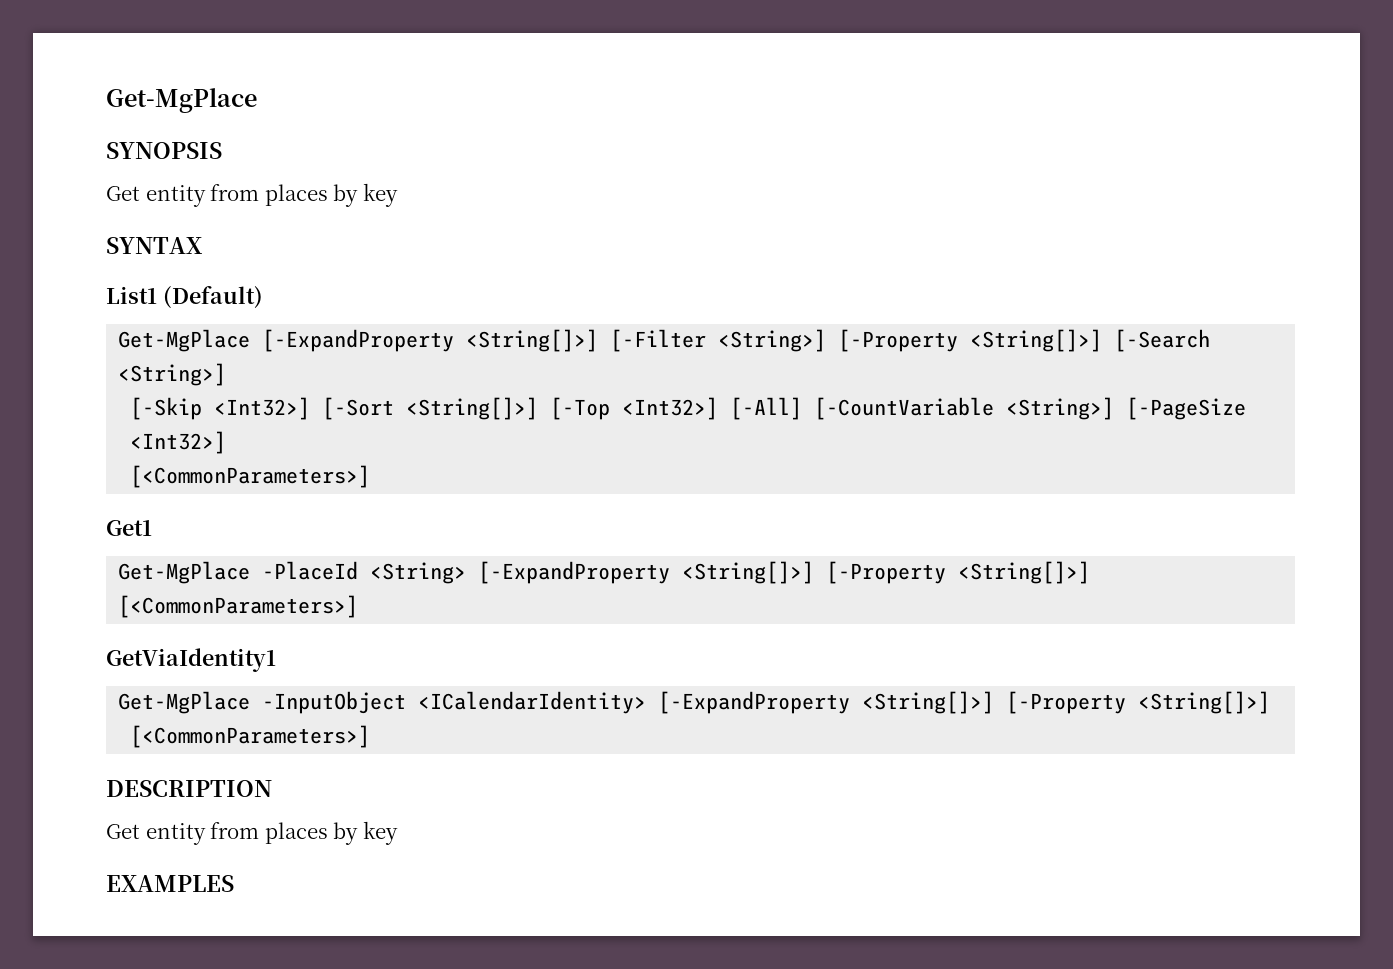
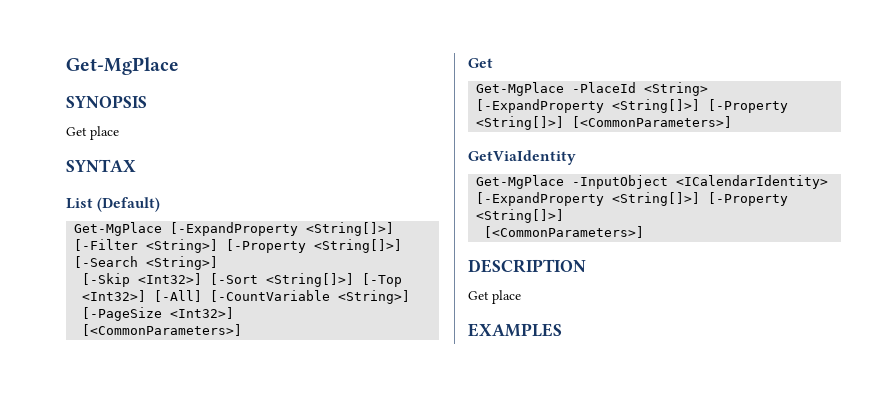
  SYNOPSIS
- Get entity from places by key
+ Get place
- List1 (Default)
+ List (Default)
  [-Skip <Int32>] [-Sort <String[]>] [-Top <Int32>] [-All] [-CountVariable <String>] [-PageSize <Int32>]
  [<CommonParameters>]
- Get1
+ Get
- GetViaIdentity1
+ GetViaIdentity
  DESCRIPTION
- Get entity from places by key
+ Get place

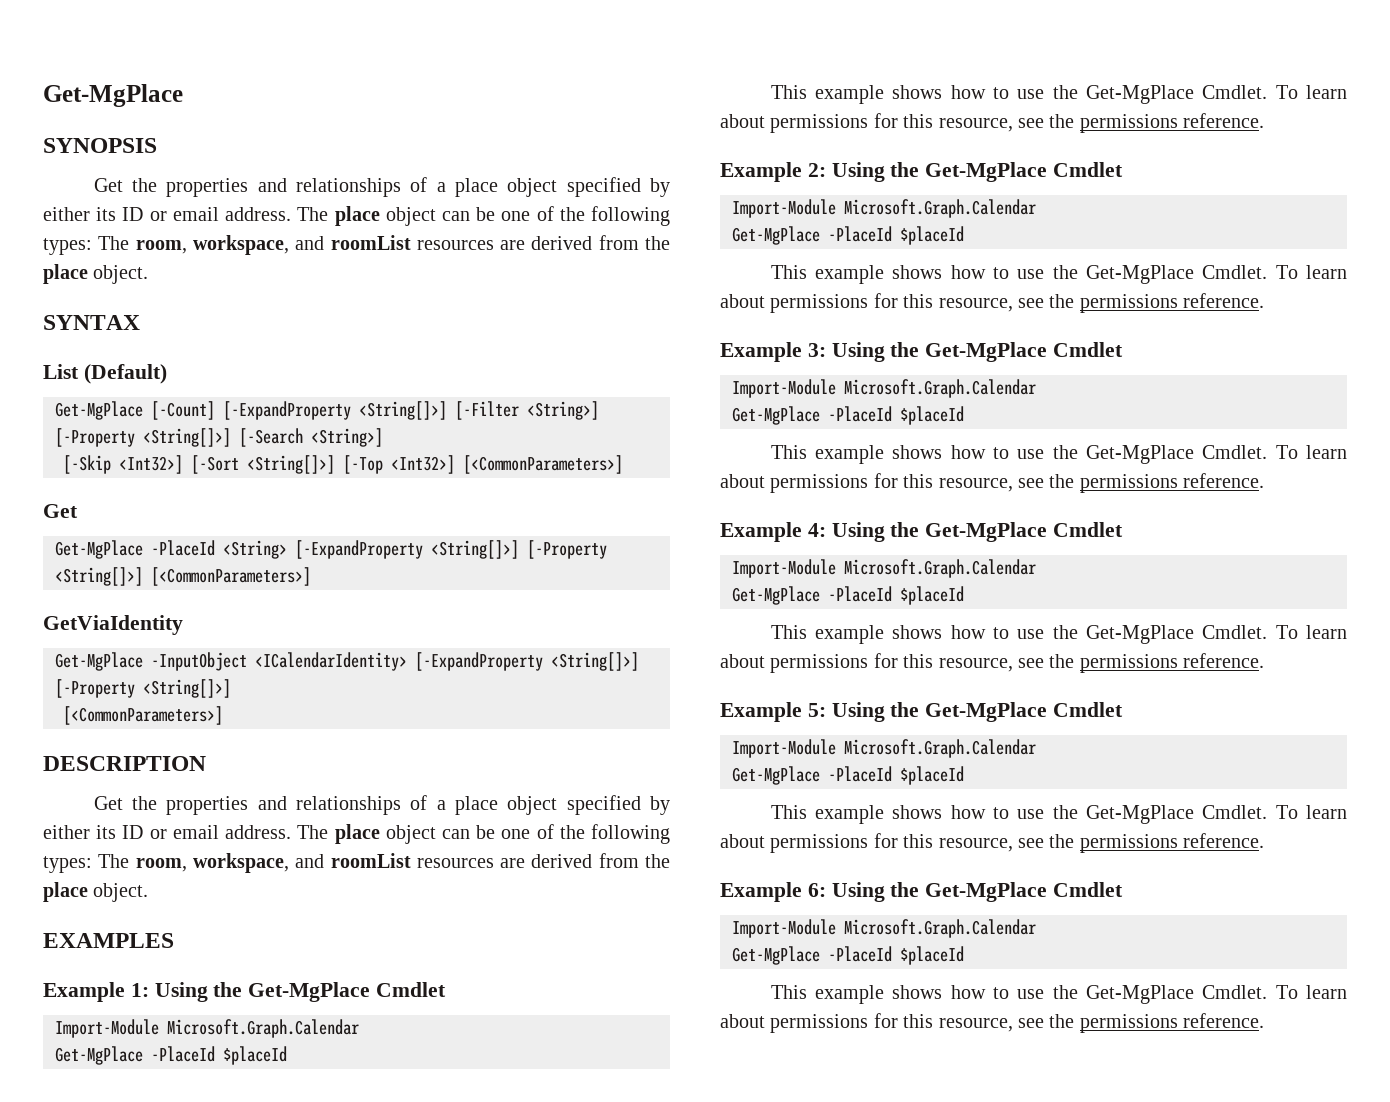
  SYNOPSIS
- Get place
+ Get the properties and relationships of a place object specified by either its ID or email address. The place object can be one of the following types: The room, workspace, and roomList resources are derived from the place object.
- Get-MgPlace [-ExpandProperty <String[]>] [-Filter <String>] [-Property <String[]>] [-Search <String>]
+ Get-MgPlace [-Count] [-ExpandProperty <String[]>] [-Filter <String>] [-Property <String[]>] [-Search <String>]
- [-Skip <Int32>] [-Sort <String[]>] [-Top <Int32>] [-All] [-CountVariable <String>] [-PageSize <Int32>]
- [<CommonParameters>]
+ [-Skip <Int32>] [-Sort <String[]>] [-Top <Int32>] [<CommonParameters>]
  DESCRIPTION
- Get place
+ Get the properties and relationships of a place object specified by either its ID or email address. The place object can be one of the following types: The room, workspace, and roomList resources are derived from the place object.
  EXAMPLES
+ Example 1: Using the Get-MgPlace Cmdlet
+ Import-Module Microsoft.Graph.Calendar
+ Get-MgPlace -PlaceId $placeId
+ This example shows how to use the Get-MgPlace Cmdlet. To learn about permissions for this resource, see the permissions reference.
+ Example 2: Using the Get-MgPlace Cmdlet
+ Import-Module Microsoft.Graph.Calendar
+ Get-MgPlace -PlaceId $placeId
+ This example shows how to use the Get-MgPlace Cmdlet. To learn about permissions for this resource, see the permissions reference.
+ Example 3: Using the Get-MgPlace Cmdlet
+ Import-Module Microsoft.Graph.Calendar
+ Get-MgPlace -PlaceId $placeId
+ This example shows how to use the Get-MgPlace Cmdlet. To learn about permissions for this resource, see the permissions reference.
+ Example 4: Using the Get-MgPlace Cmdlet
+ Import-Module Microsoft.Graph.Calendar
+ Get-MgPlace -PlaceId $placeId
+ This example shows how to use the Get-MgPlace Cmdlet. To learn about permissions for this resource, see the permissions reference.
+ Example 5: Using the Get-MgPlace Cmdlet
+ Import-Module Microsoft.Graph.Calendar
+ Get-MgPlace -PlaceId $placeId
+ This example shows how to use the Get-MgPlace Cmdlet. To learn about permissions for this resource, see the permissions reference.
+ Example 6: Using the Get-MgPlace Cmdlet
+ Import-Module Microsoft.Graph.Calendar
+ Get-MgPlace -PlaceId $placeId
+ This example shows how to use the Get-MgPlace Cmdlet. To learn about permissions for this resource, see the permissions reference.

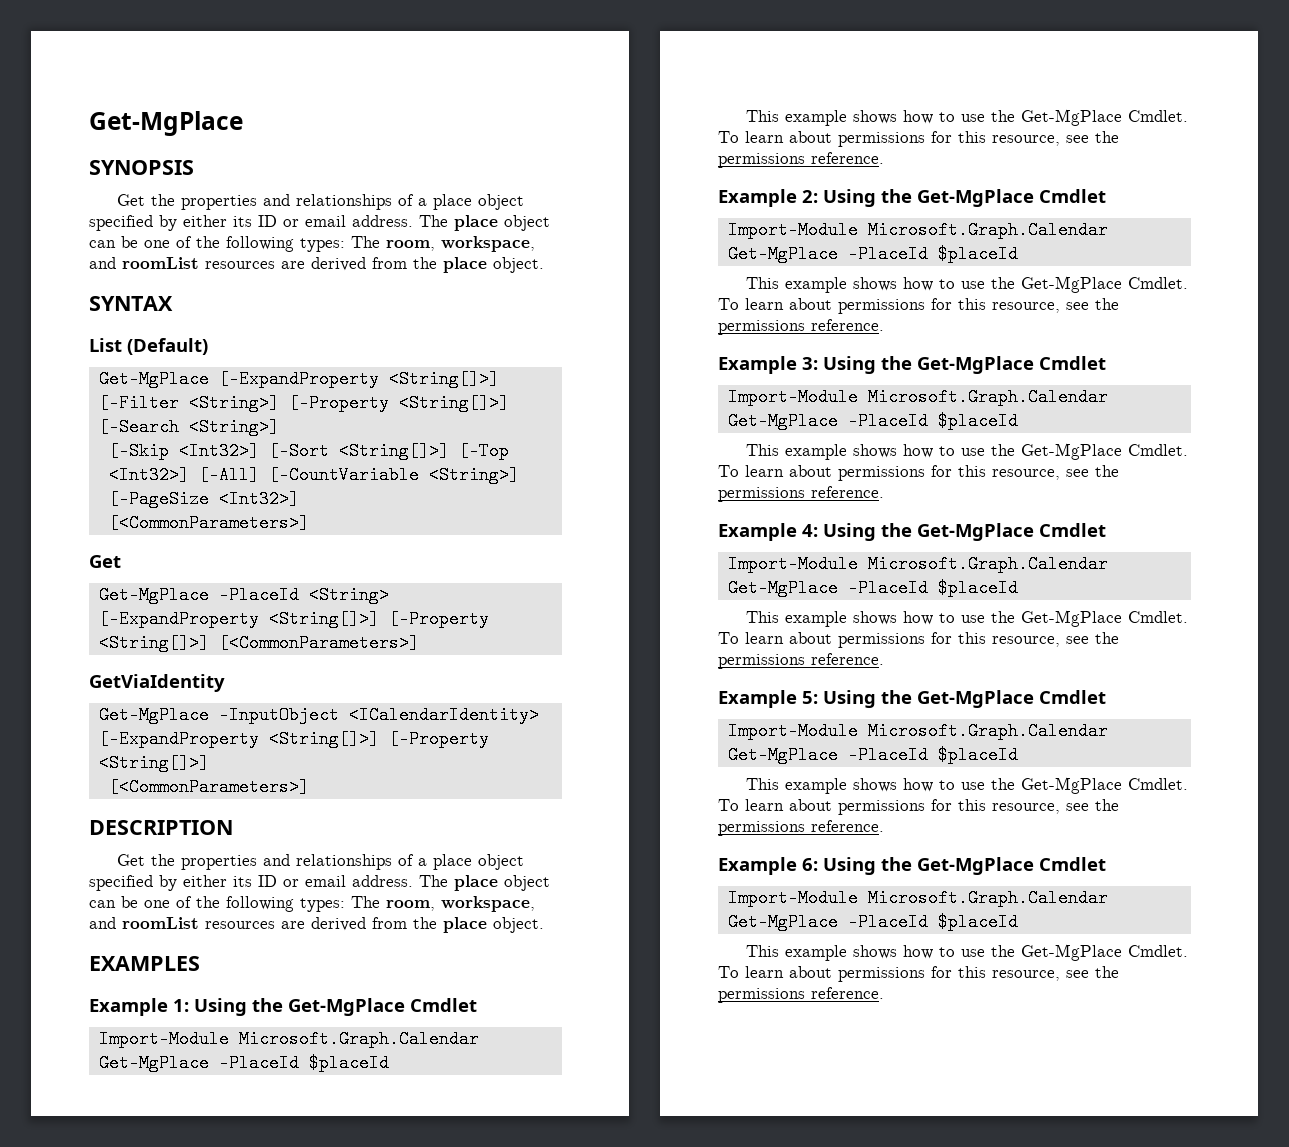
- Get-MgPlace [-Count] [-ExpandProperty <String[]>] [-Filter <String>] [-Property <String[]>] [-Search <String>]
+ Get-MgPlace [-ExpandProperty <String[]>] [-Filter <String>] [-Property <String[]>] [-Search <String>]
- [-Skip <Int32>] [-Sort <String[]>] [-Top <Int32>] [<CommonParameters>]
+ [-Skip <Int32>] [-Sort <String[]>] [-Top <Int32>] [-All] [-CountVariable <String>] [-PageSize <Int32>]
+ [<CommonParameters>]

